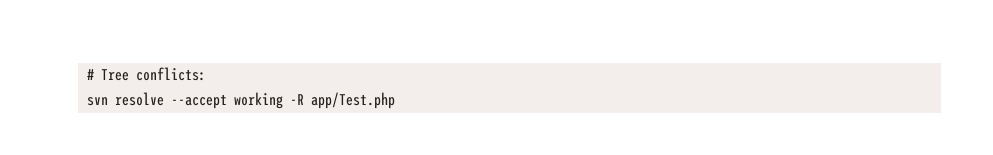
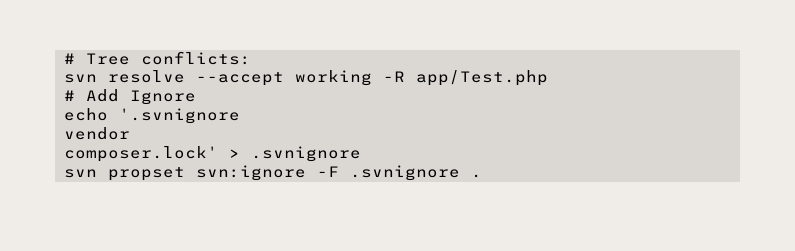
+ # Add Ignore
+ echo '.svnignore
+ vendor
+ composer.lock' > .svnignore
+ svn propset svn:ignore -F .svnignore .

